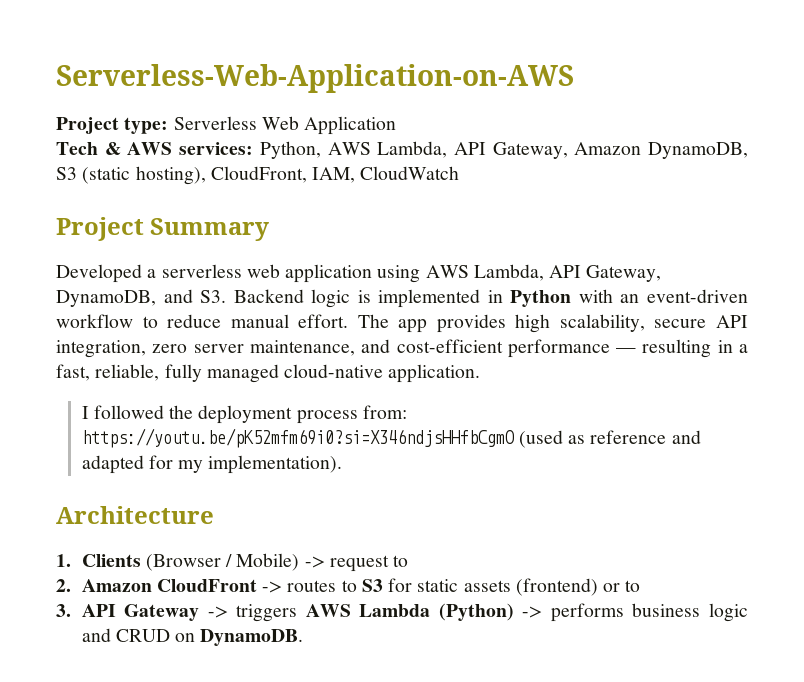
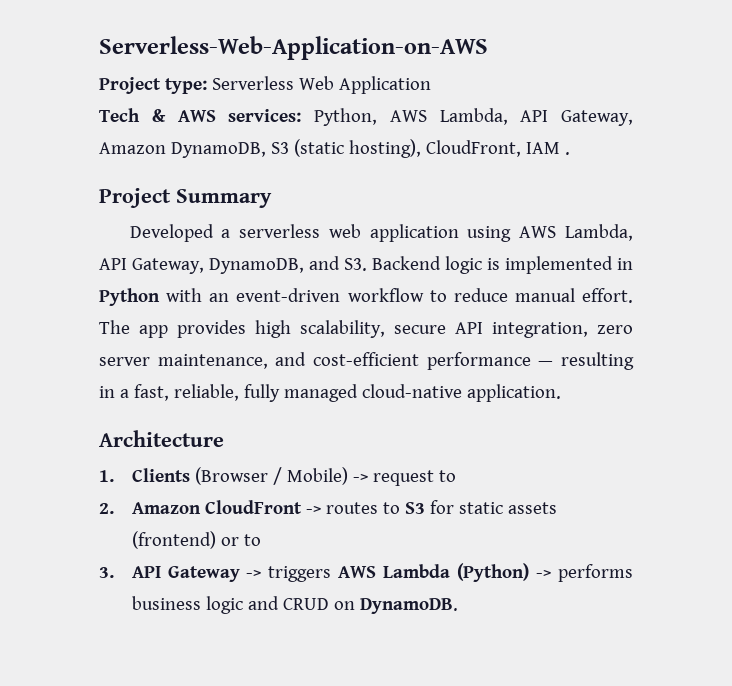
- Tech & AWS services: Python, AWS Lambda, API Gateway, Amazon DynamoDB, S3 (static hosting), CloudFront, IAM, CloudWatch
+ Tech & AWS services: Python, AWS Lambda, API Gateway, Amazon DynamoDB, S3 (static hosting), CloudFront, IAM .
- I followed the deployment process from: https://youtu.be/pK52mfm69i0?si=X346ndjsHHfbCgmO (used as reference and adapted for my implementation).

